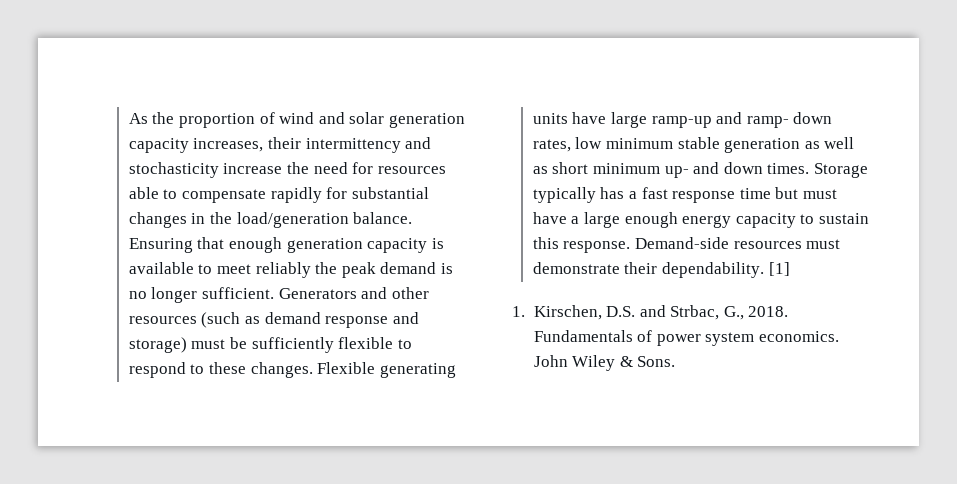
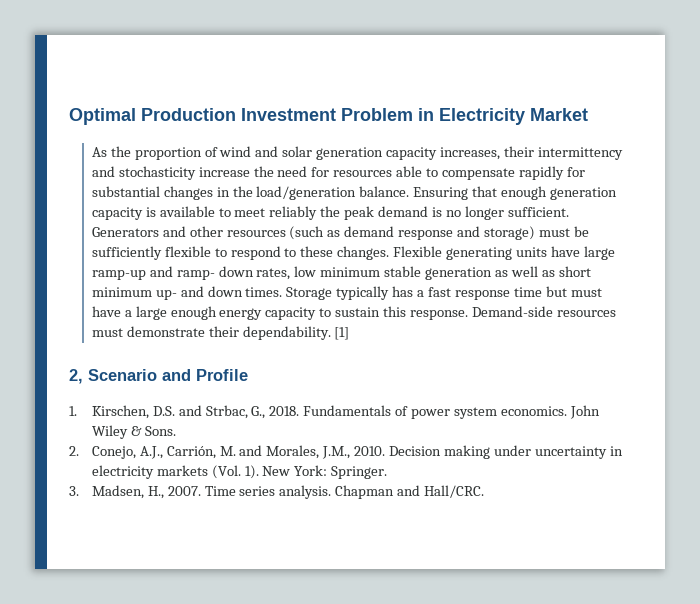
+ Optimal Production Investment Problem in Electricity Market
+ 2, Scenario and Profile
+ 2. Conejo, A.J., Carrión, M. and Morales, J.M., 2010. Decision making under uncertainty in electricity markets (Vol. 1). New York: Springer.
+ 3. Madsen, H., 2007. Time series analysis. Chapman and Hall/CRC.

